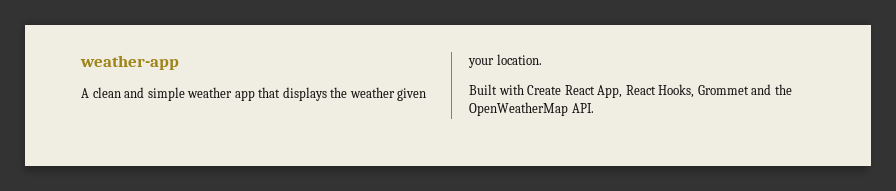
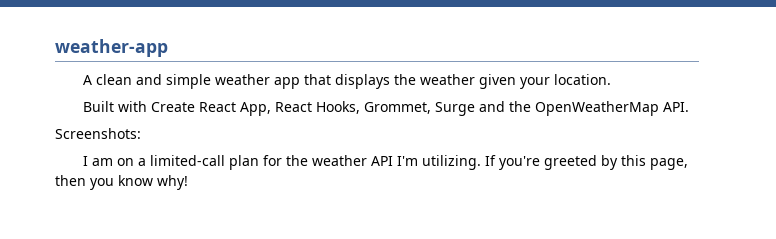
- Built with Create React App, React Hooks, Grommet and the OpenWeatherMap API.
+ Built with Create React App, React Hooks, Grommet, Surge and the OpenWeatherMap API.
+ Screenshots:
+ I am on a limited-call plan for the weather API I'm utilizing. If you're greeted by this page, then you know why!

